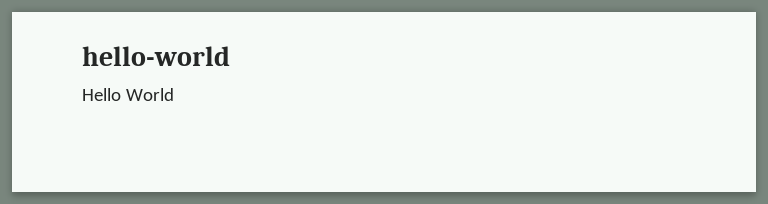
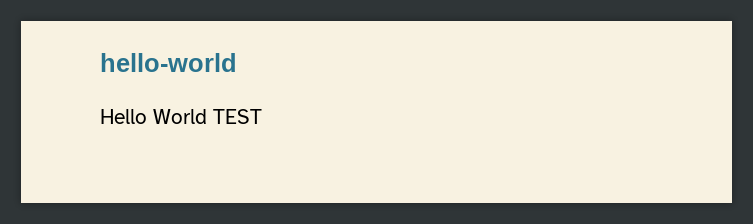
- Hello World
+ Hello World TEST

